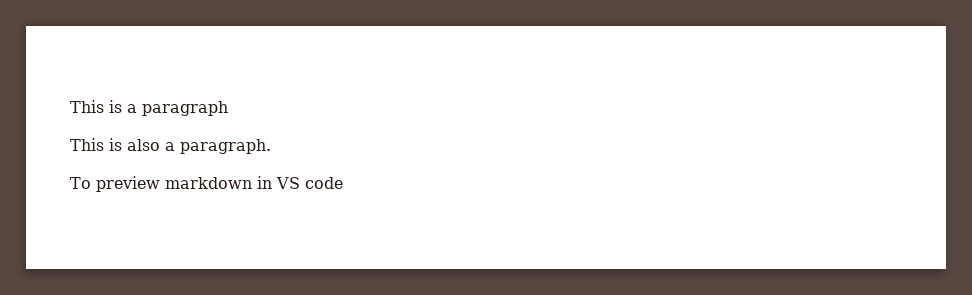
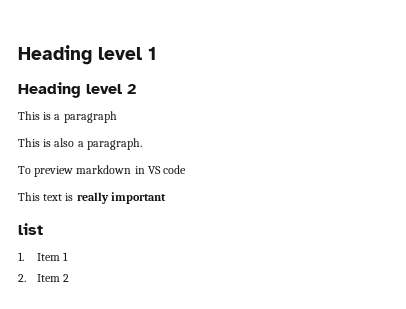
+ Heading level 1
+ Heading level 2
+ This text is really important
+ list
+ 1. Item 1
+ 2. Item 2

